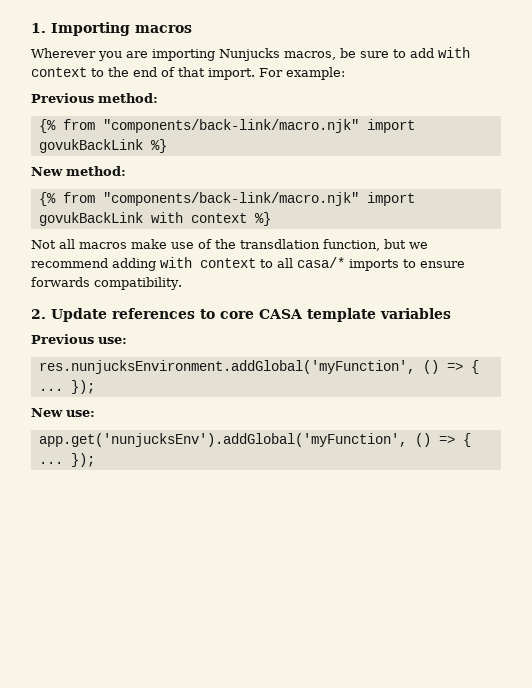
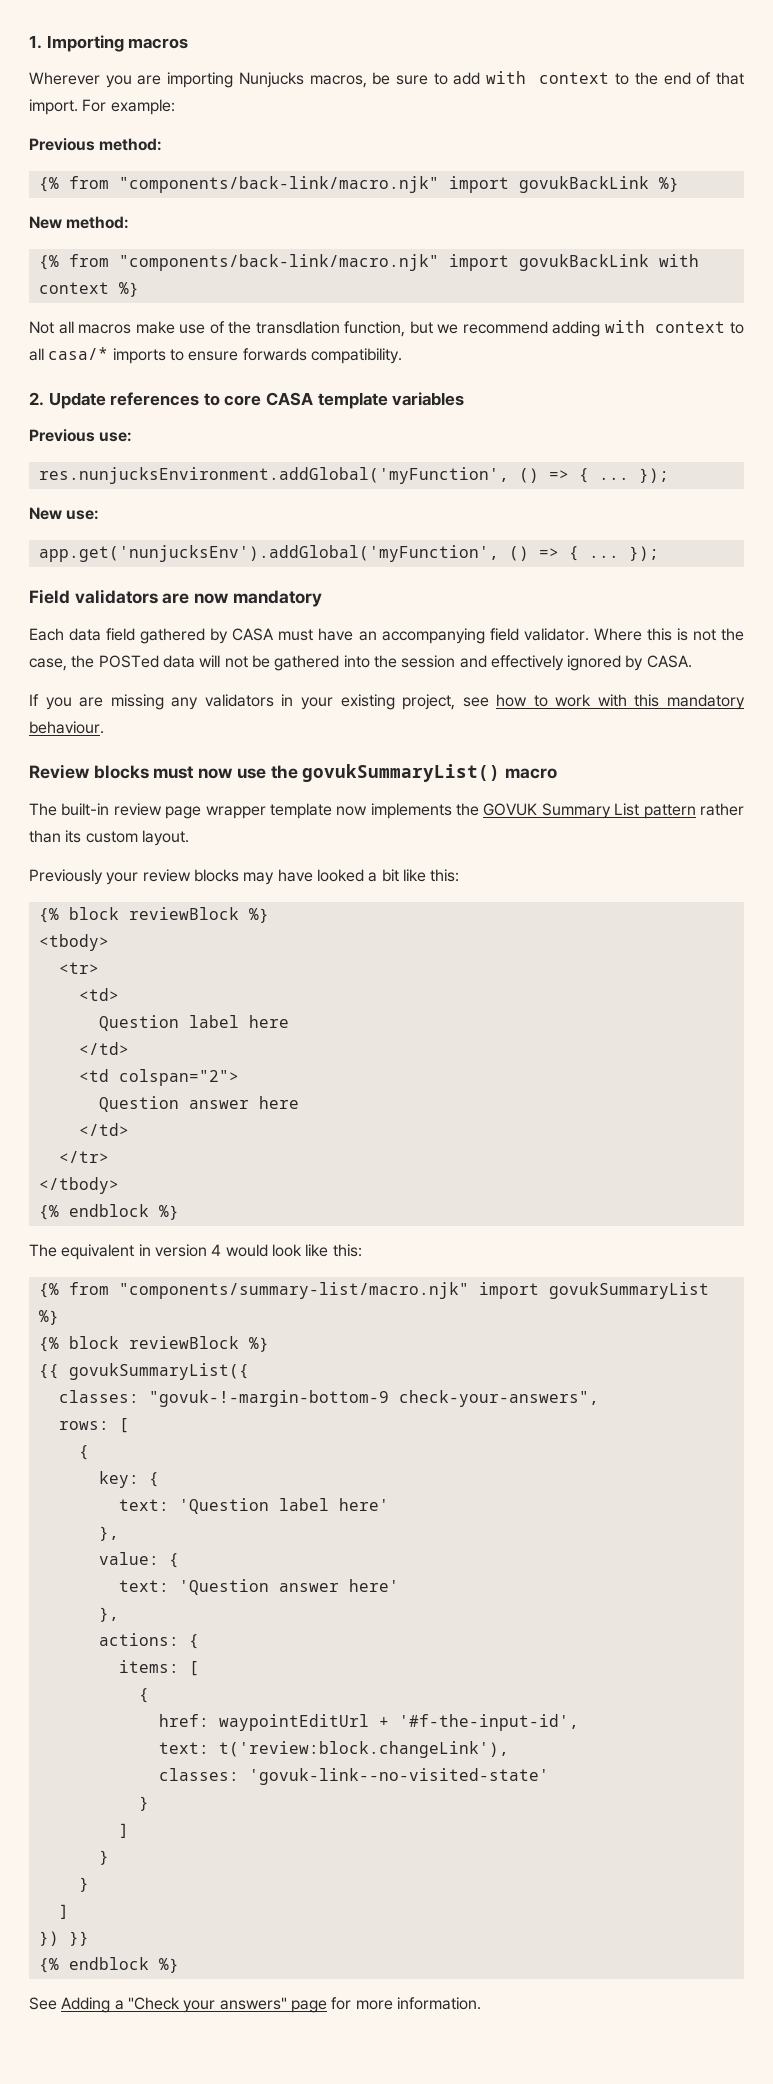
+ Field validators are now mandatory
+ Each data field gathered by CASA must have an accompanying field validator. Where this is not the case, the POSTed data will not be gathered into the session and effectively ignored by CASA.
+ If you are missing any validators in your existing project, see how to work with this mandatory behaviour.
+ Review blocks must now use the govukSummaryList() macro
+ The built-in review page wrapper template now implements the GOVUK Summary List pattern rather than its custom layout.
+ Previously your review blocks may have looked a bit like this:
+ {% block reviewBlock %}
+ <tbody>
+ <tr>
+ <td>
+ Question label here
+ </td>
+ <td colspan="2">
+ Question answer here
+ </td>
+ </tr>
+ </tbody>
+ {% endblock %}
+ The equivalent in version 4 would look like this:
+ {% from "components/summary-list/macro.njk" import govukSummaryList %}
+ {% block reviewBlock %}
+ {{ govukSummaryList({
+ classes: "govuk-!-margin-bottom-9 check-your-answers",
+ rows: [
+ {
+ key: {
+ text: 'Question label here'
+ },
+ value: {
+ text: 'Question answer here'
+ },
+ actions: {
+ items: [
+ {
+ href: waypointEditUrl + '#f-the-input-id',
+ text: t('review:block.changeLink'),
+ classes: 'govuk-link--no-visited-state'
+ }
+ ]
+ }
+ }
+ ]
+ }) }}
+ {% endblock %}
+ See Adding a "Check your answers" page for more information.

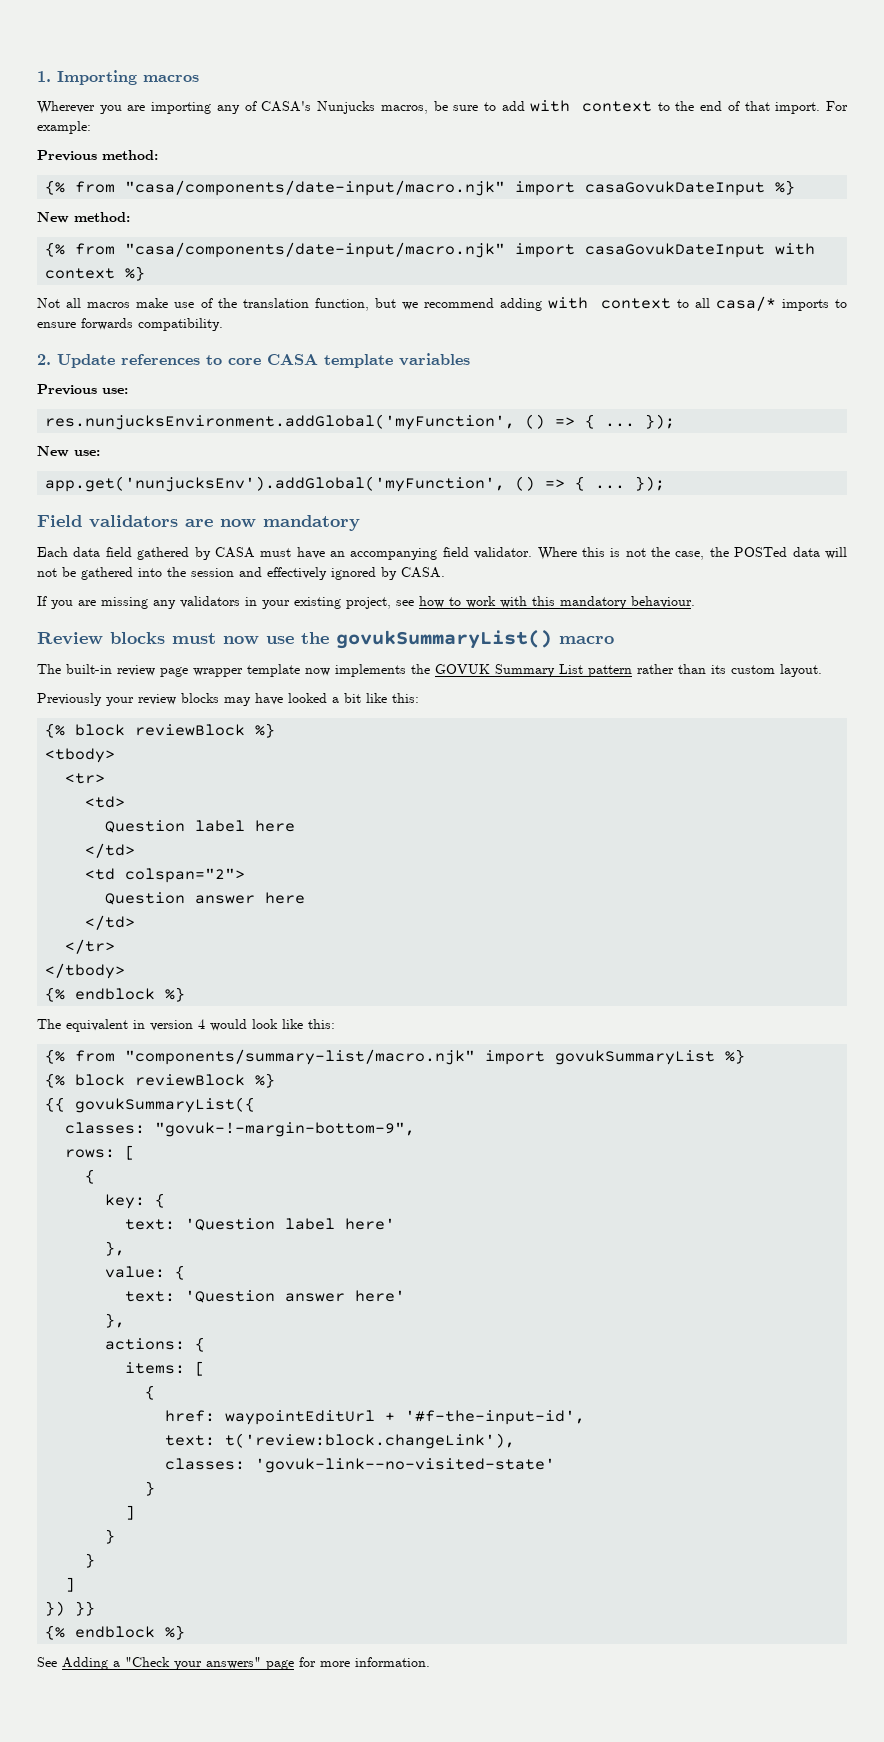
- Wherever you are importing Nunjucks macros, be sure to add with context to the end of that import.
+ Wherever you are importing any of CASA's Nunjucks macros, be sure to add with context to the end of that import.
- {% from "components/back-link/macro.njk" import govukBackLink %}
+ {% from "casa/components/date-input/macro.njk" import casaGovukDateInput %}
- {% from "components/back-link/macro.njk" import govukBackLink with context %}
+ {% from "casa/components/date-input/macro.njk" import casaGovukDateInput with context %}
- Not all macros make use of the transdlation function, but we recommend adding with context to all casa/* imports to ensure forwards compatibility.
+ Not all macros make use of the translation function, but we recommend adding with context to all casa/* imports to ensure forwards compatibility.
- classes: "govuk-!-margin-bottom-9 check-your-answers",
+ classes: "govuk-!-margin-bottom-9",

